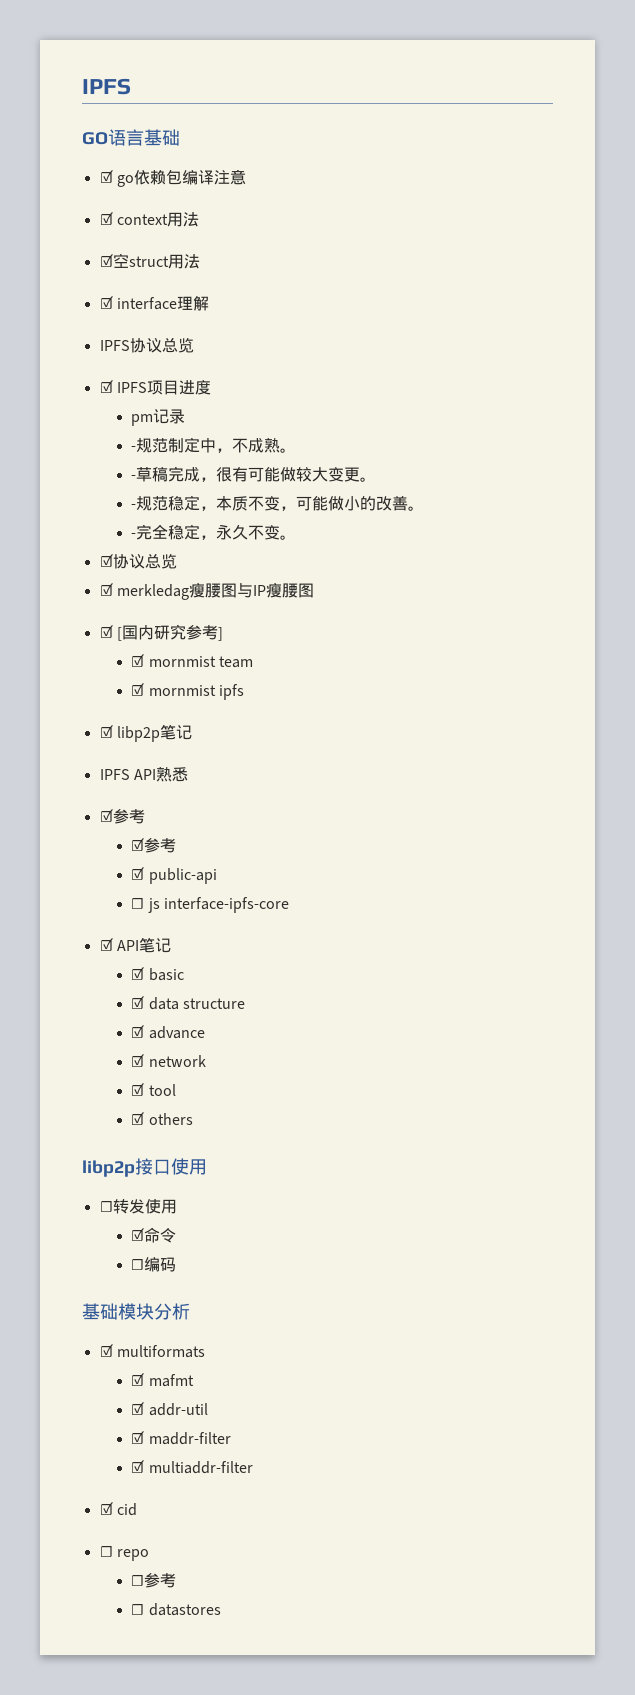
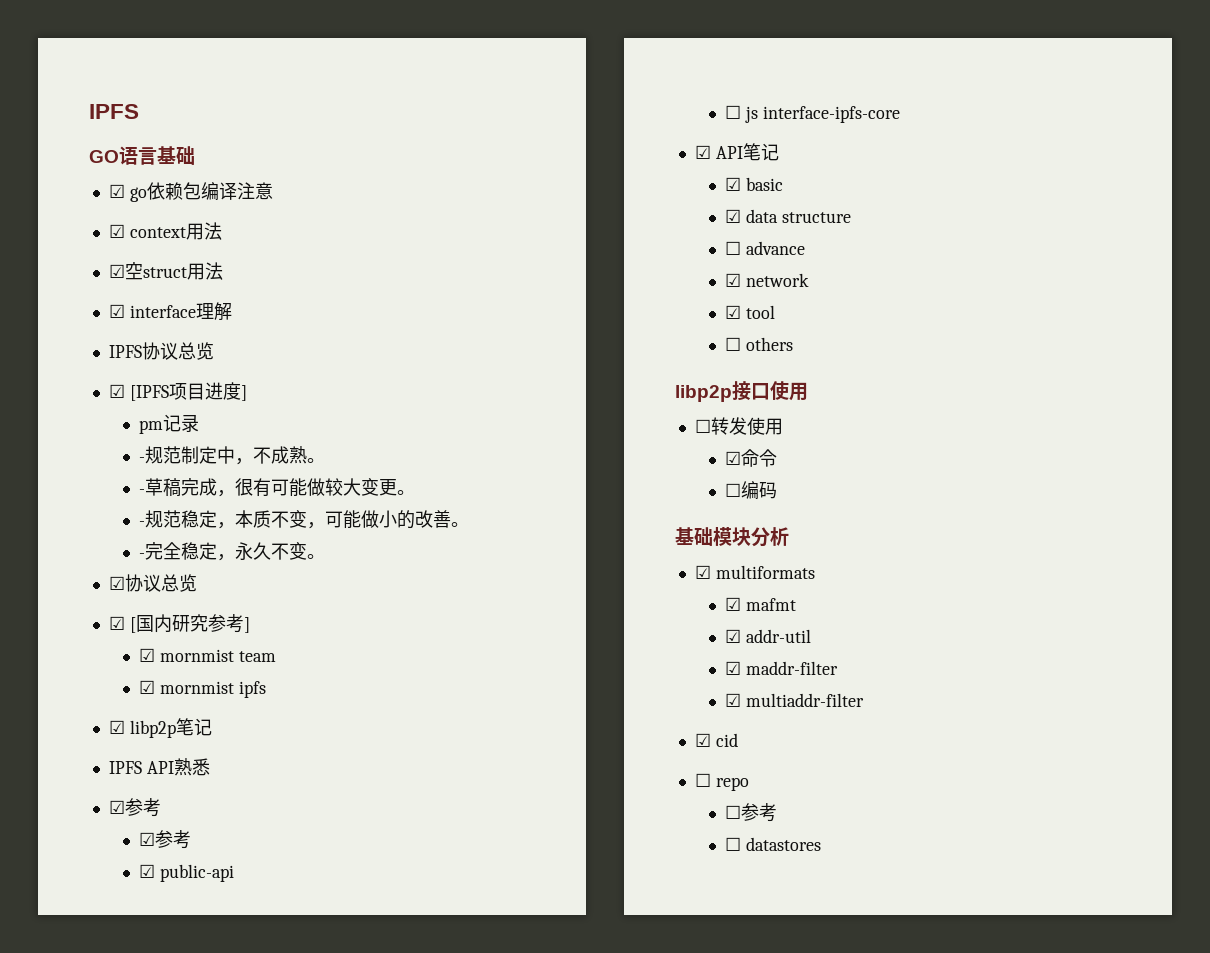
- ☑ IPFS项目进度
+ ☑ [IPFS项目进度]
- ☑ merkledag瘦腰图与IP瘦腰图
- ☑ advance
+ ☐ advance
- ☑ others
+ ☐ others

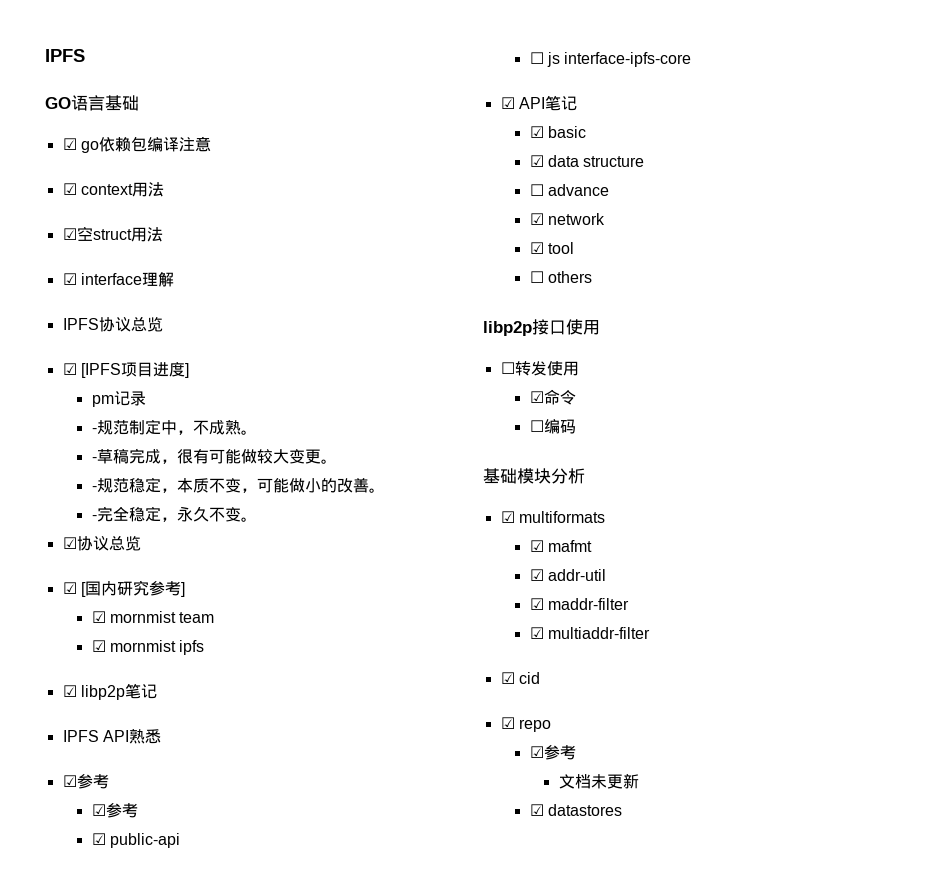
- ☐ repo
- ☐参考
- ☐ datastores
+ ☑ repo
+ ☑参考
+ 文档未更新
+ ☑ datastores

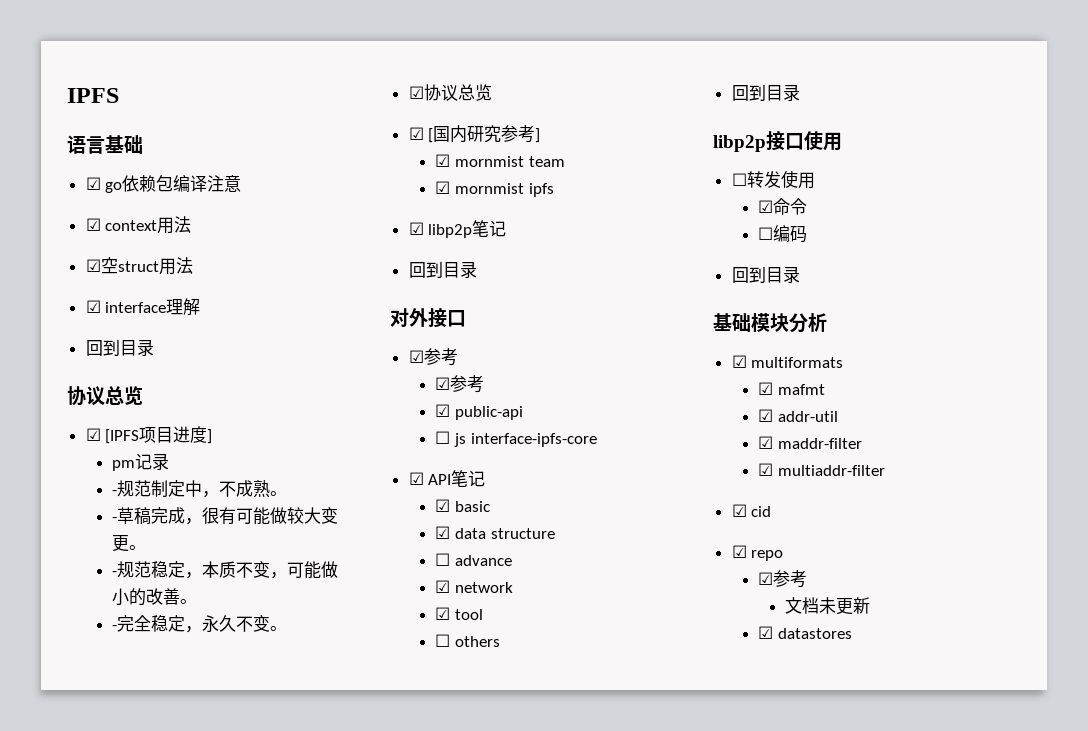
- GO语言基础
+ 语言基础
  ☑ interface理解
- IPFS协议总览
+ 回到目录
+ 协议总览
  ☑ libp2p笔记
- IPFS API熟悉
+ 回到目录
+ 对外接口
  ☐ others
+ 回到目录
  ☐编码
+ 回到目录

